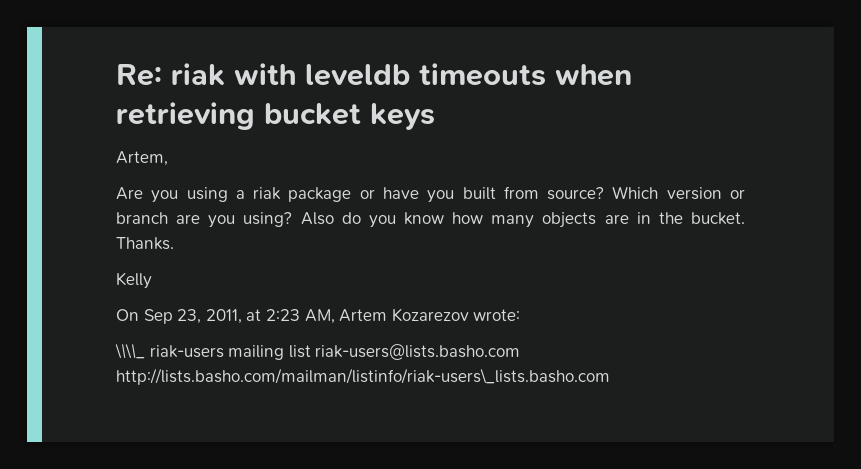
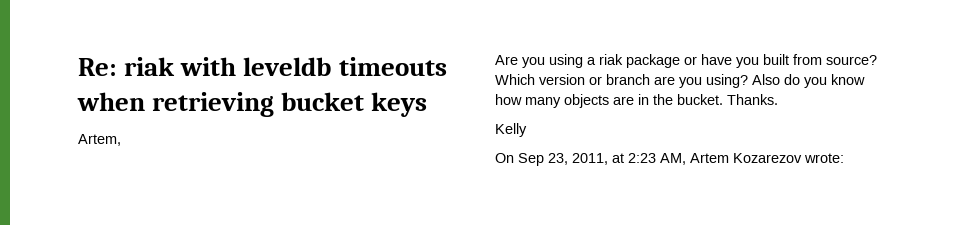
- \\\\_ riak-users mailing list riak-users@lists.basho.com http://lists.basho.com/mailman/listinfo/riak-users\_lists.basho.com

